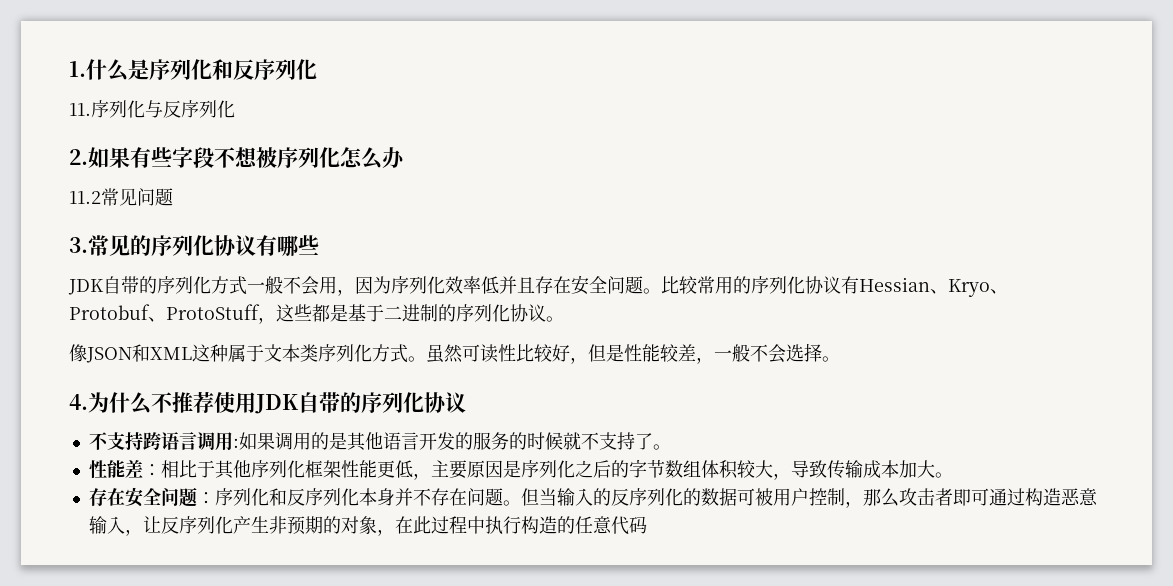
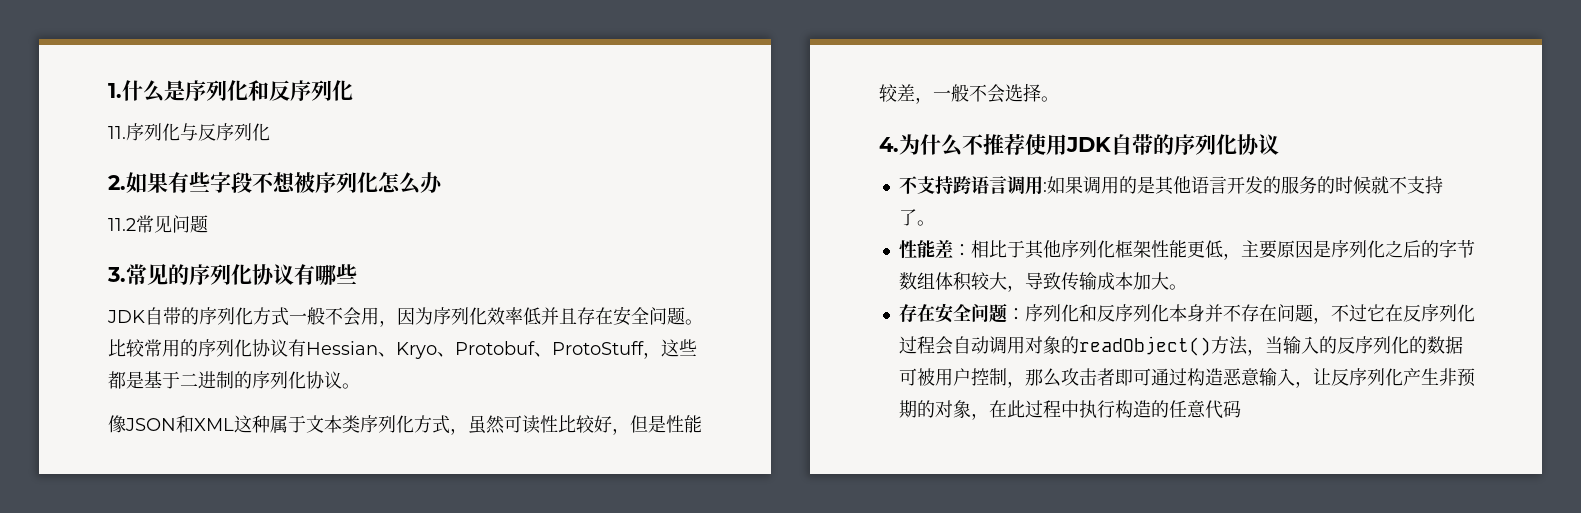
- 像JSON和XML这种属于文本类序列化方式。虽然可读性比较好，但是性能较差，一般不会选择。
+ 像JSON和XML这种属于文本类序列化方式，虽然可读性比较好，但是性能较差，一般不会选择。
- 存在安全问题：序列化和反序列化本身并不存在问题。但当输入的反序列化的数据可被用户控制，那么攻击者即可通过构造恶意输入，让反序列化产生非预期的对象，在此过程中执行构造的任意代码
+ 存在安全问题：序列化和反序列化本身并不存在问题，不过它在反序列化过程会自动调用对象的readObject()方法，当输入的反序列化的数据可被用户控制，那么攻击者即可通过构造恶意输入，让反序列化产生非预期的对象，在此过程中执行构造的任意代码

